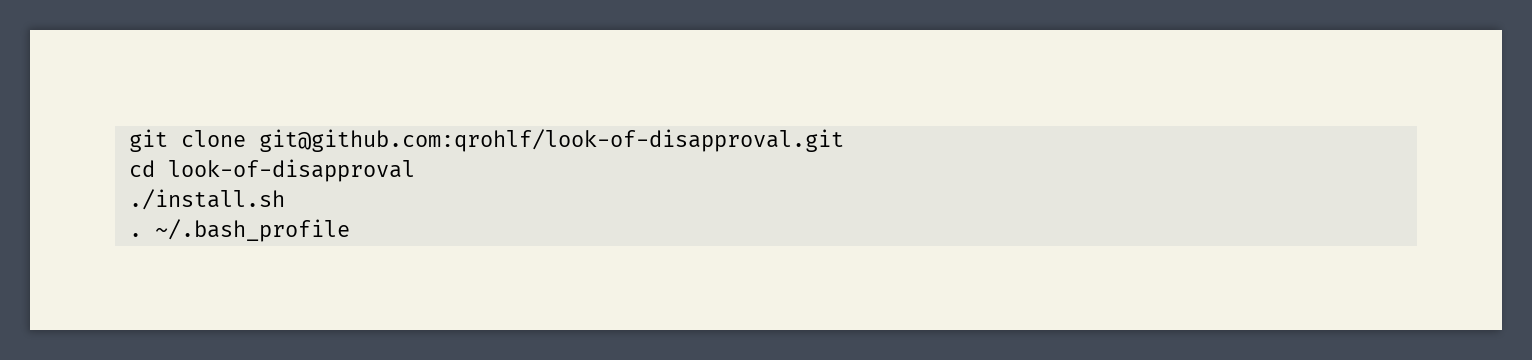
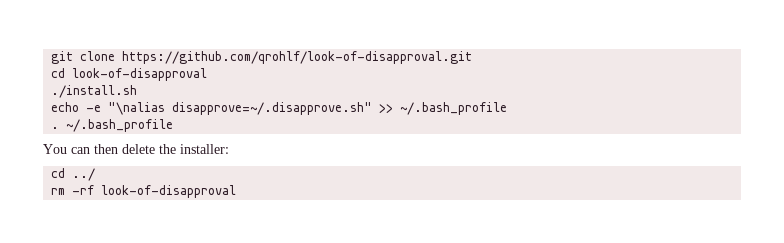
- git clone git@github.com:qrohlf/look-of-disapproval.git
+ git clone https://github.com/qrohlf/look-of-disapproval.git
+ echo -e "\nalias disapprove=~/.disapprove.sh" >> ~/.bash_profile
  . ~/.bash_profile
+ You can then delete the installer:
+ cd ../
+ rm -rf look-of-disapproval

